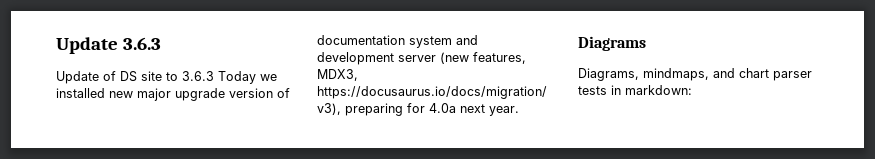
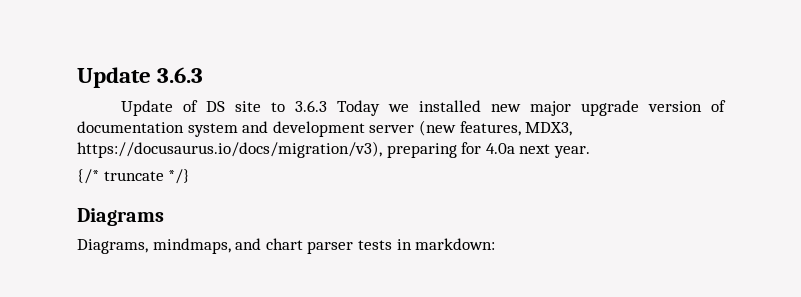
+ {/* truncate */}

